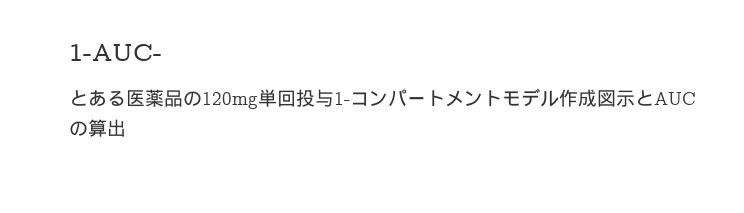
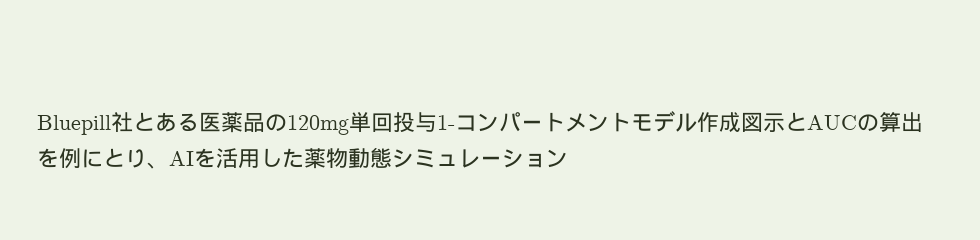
- 1-AUC-
- とある医薬品の120mg単回投与1-コンパートメントモデル作成図示とAUCの算出
+ Bluepill社とある医薬品の120mg単回投与1-コンパートメントモデル作成図示とAUCの算出を例にとり、AIを活用した薬物動態シミュレーション

